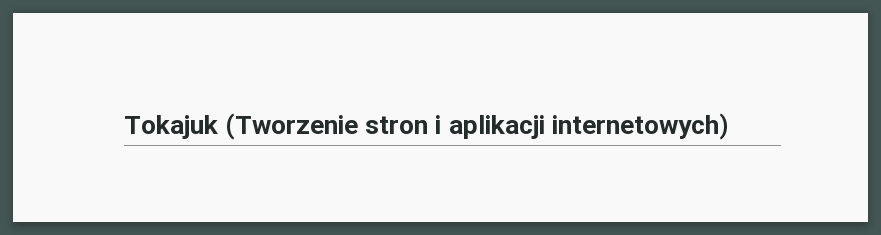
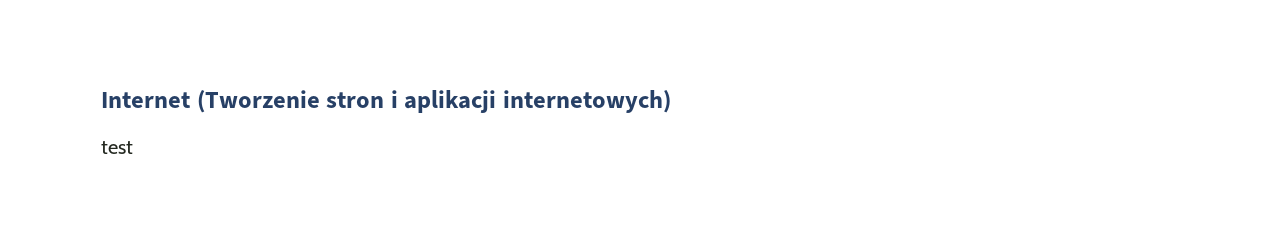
- Tokajuk (Tworzenie stron i aplikacji internetowych)
+ Internet (Tworzenie stron i aplikacji internetowych)
+ test

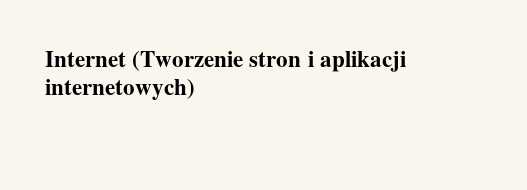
- test

